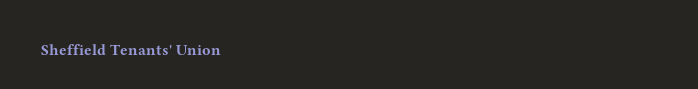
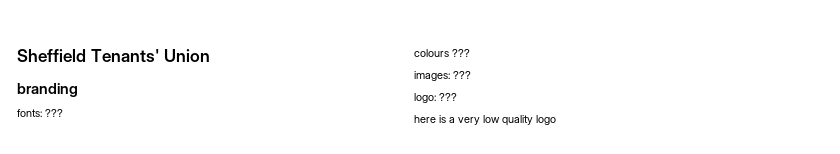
+ branding
+ fonts: ???
+ colours ???
+ images: ???
+ logo: ???
+ here is a very low quality logo

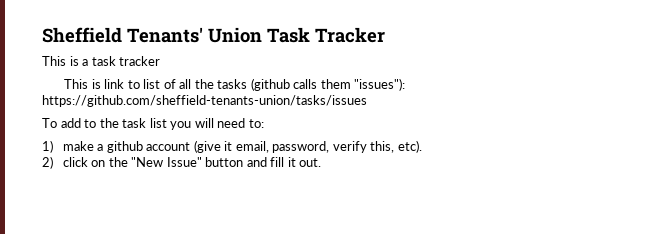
- Sheffield Tenants' Union
- branding
- fonts: ???
- colours ???
- images: ???
- logo: ???
- here is a very low quality logo
+ Sheffield Tenants' Union Task Tracker
+ This is a task tracker
+ This is link to list of all the tasks (github calls them "issues"): https://github.com/sheffield-tenants-union/tasks/issues
+ To add to the task list you will need to:
+ 1) make a github account (give it email, password, verify this, etc).
+ 2) click on the "New Issue" button and fill it out.

